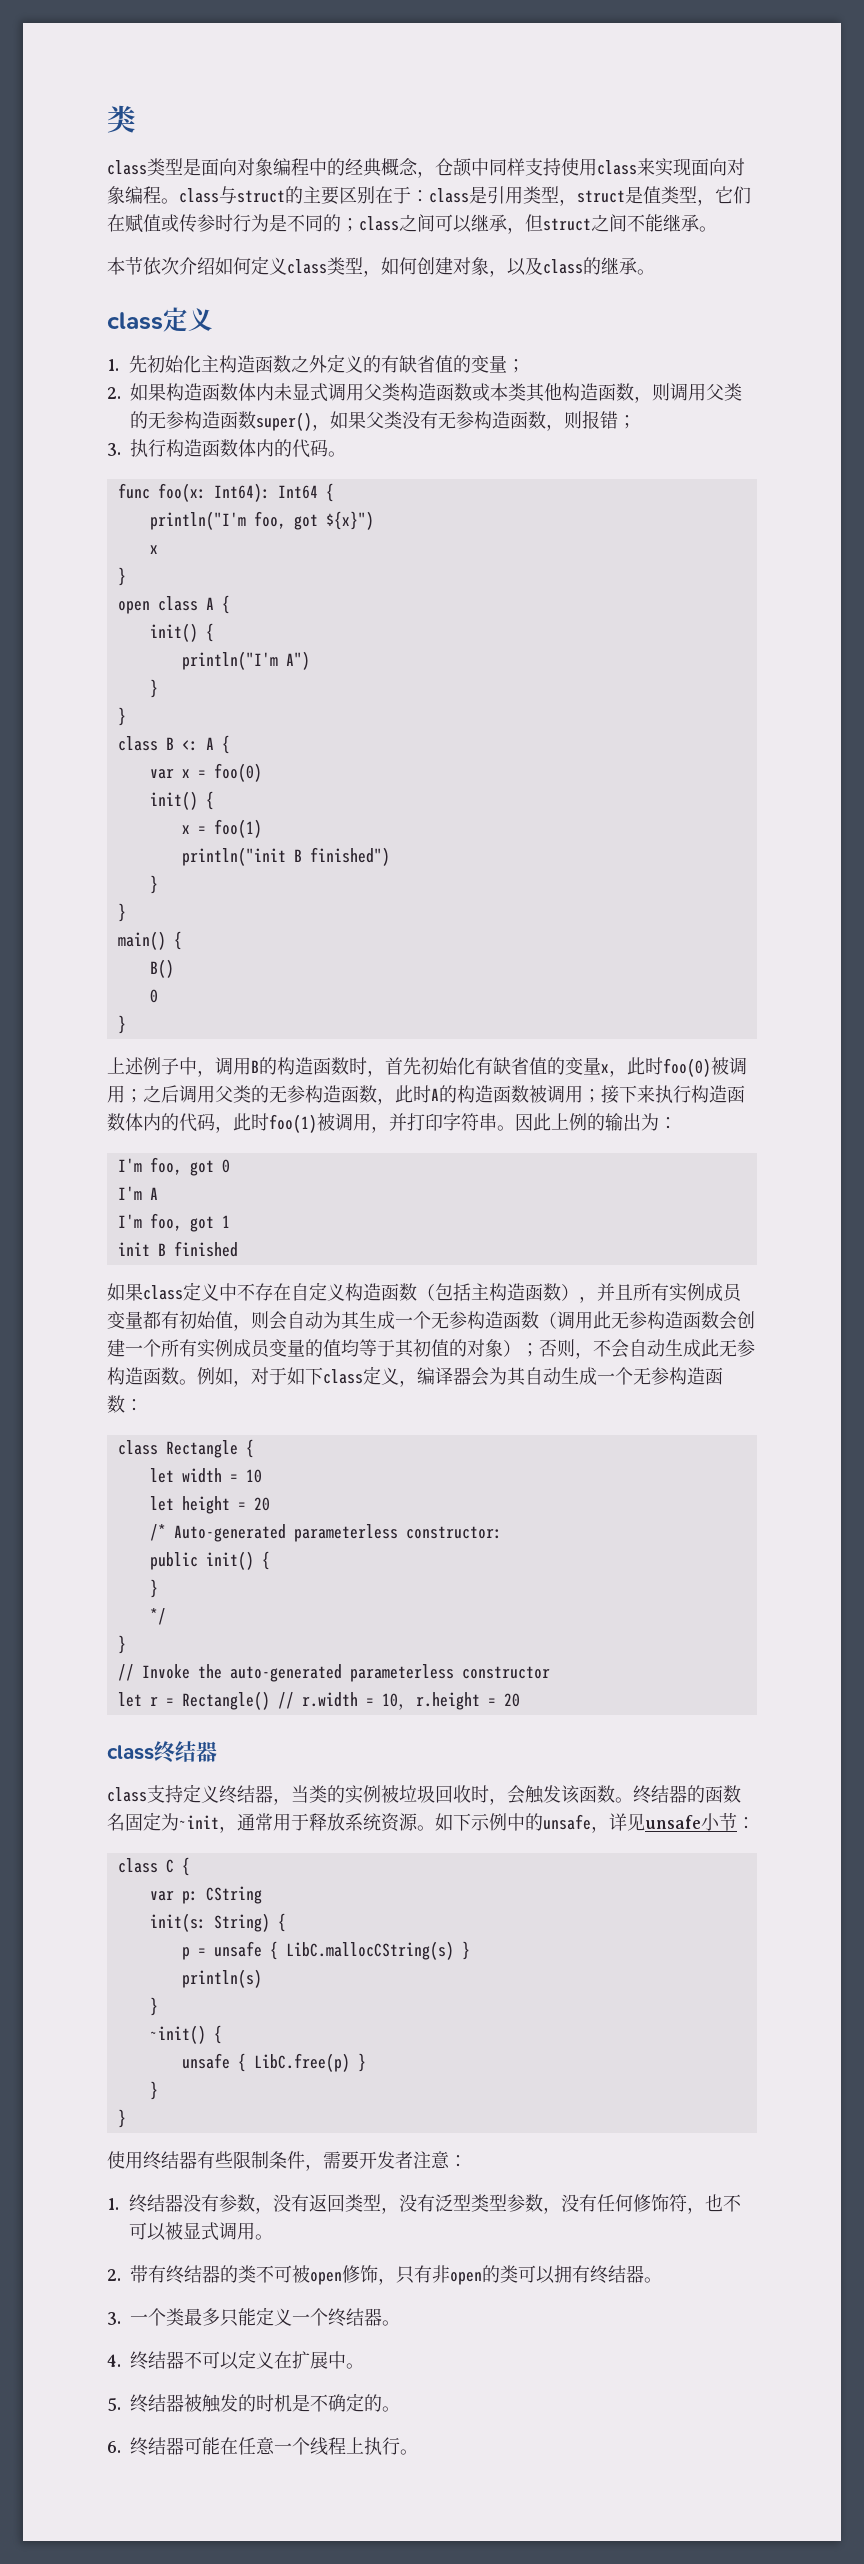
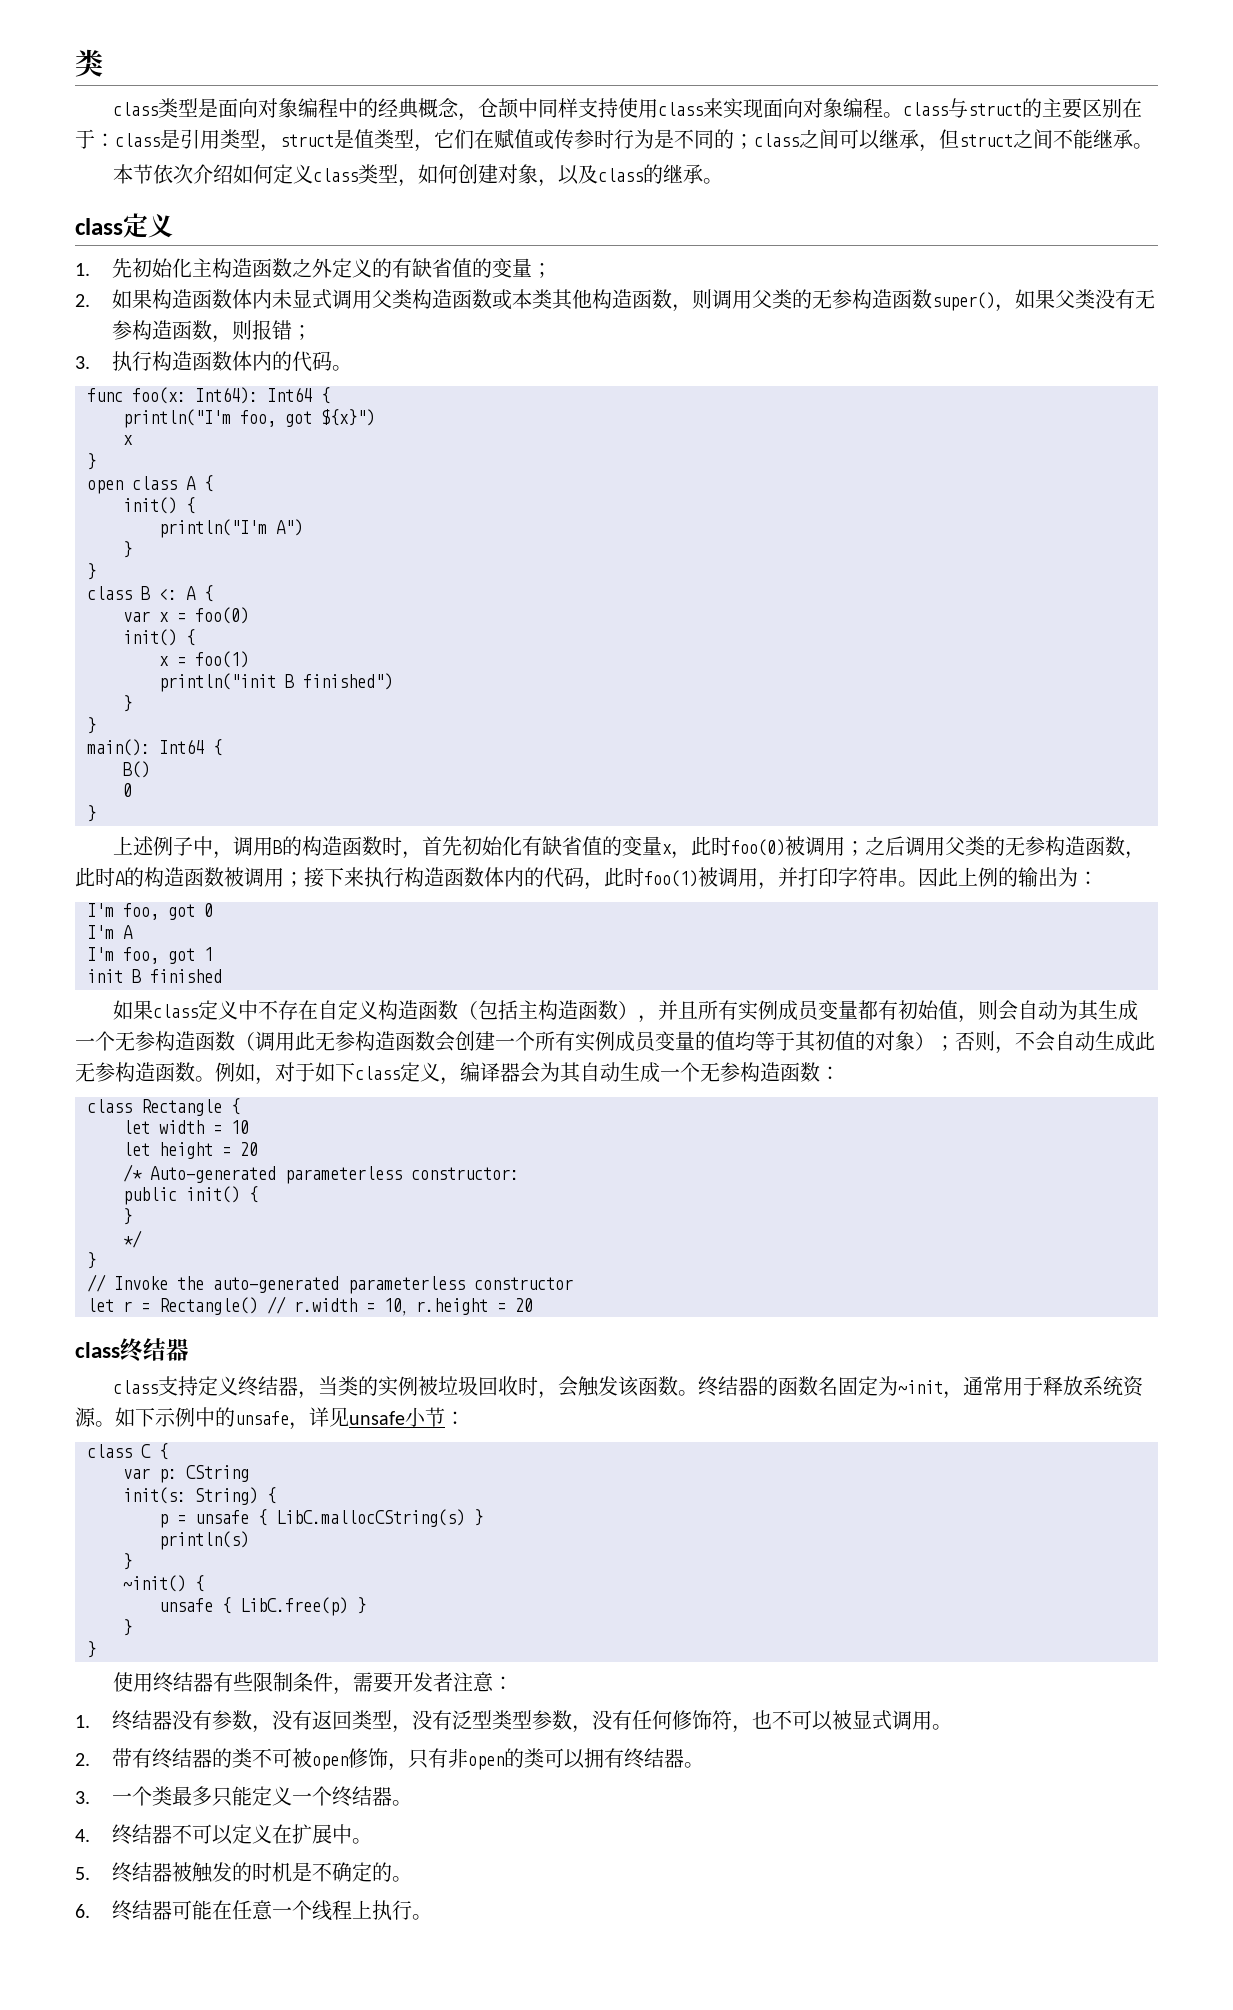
- main() {
+ main(): Int64 {

